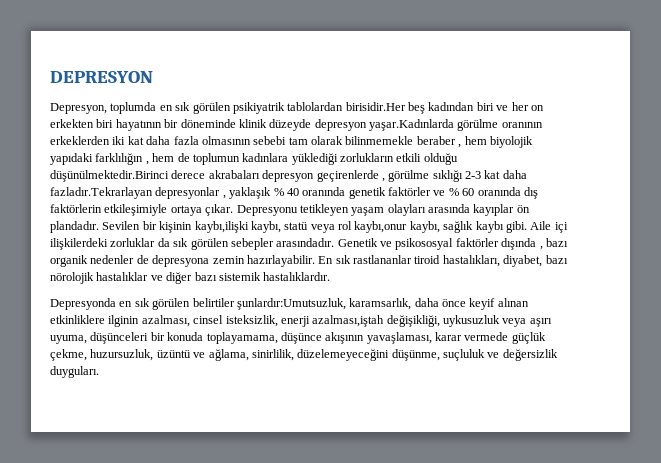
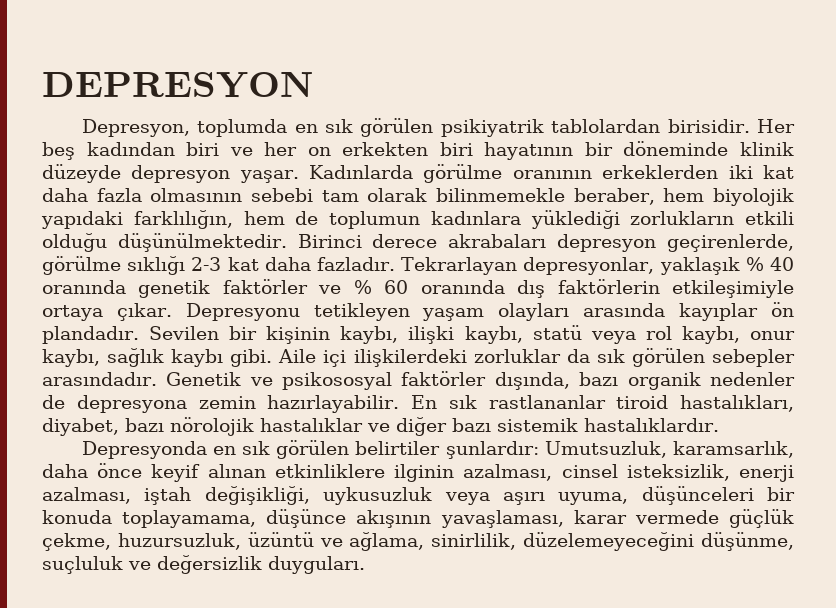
- Depresyon, toplumda en sık görülen psikiyatrik tablolardan birisidir.Her beş kadından biri ve her on erkekten biri hayatının bir döneminde klinik düzeyde depresyon yaşar.Kadınlarda görülme oranının erkeklerden iki kat daha fazla olmasının sebebi tam olarak bilinmemekle beraber , hem biyolojik yapıdaki farklılığın , hem de toplumun kadınlara yüklediği zorlukların etkili olduğu düşünülmektedir.Birinci derece akrabaları depresyon geçirenlerde , görülme sıklığı 2-3 kat daha fazladır.Tekrarlayan depresyonlar , yaklaşık % 40 oranında genetik faktörler ve % 60 oranında dış faktörlerin etkileşimiyle ortaya çıkar.
+ Depresyon, toplumda en sık görülen psikiyatrik tablolardan birisidir. Her beş kadından biri ve her on erkekten biri hayatının bir döneminde klinik düzeyde depresyon yaşar. Kadınlarda görülme oranının erkeklerden iki kat daha fazla olmasının sebebi tam olarak bilinmemekle beraber, hem biyolojik yapıdaki farklılığın, hem de toplumun kadınlara yüklediği zorlukların etkili olduğu düşünülmektedir. Birinci derece akrabaları depresyon geçirenlerde, görülme sıklığı 2-3 kat daha fazladır. Tekrarlayan depresyonlar, yaklaşık % 40 oranında genetik faktörler ve % 60 oranında dış faktörlerin etkileşimiyle ortaya çıkar.
- Sevilen bir kişinin kaybı,ilişki kaybı, statü veya rol kaybı,onur kaybı, sağlık kaybı gibi.
+ Sevilen bir kişinin kaybı, ilişki kaybı, statü veya rol kaybı, onur kaybı, sağlık kaybı gibi.
- Genetik ve psikososyal faktörler dışında , bazı organik nedenler de depresyona zemin hazırlayabilir.
+ Genetik ve psikososyal faktörler dışında, bazı organik nedenler de depresyona zemin hazırlayabilir.
- Depresyonda en sık görülen belirtiler şunlardır:Umutsuzluk, karamsarlık, daha önce keyif alınan etkinliklere ilginin azalması, cinsel isteksizlik, enerji azalması,iştah değişikliği, uykusuzluk veya aşırı uyuma, düşünceleri bir konuda toplayamama, düşünce akışının yavaşlaması, karar vermede güçlük çekme, huzursuzluk, üzüntü ve ağlama, sinirlilik, düzelemeyeceğini düşünme, suçluluk ve değersizlik duyguları.
+ Depresyonda en sık görülen belirtiler şunlardır: Umutsuzluk, karamsarlık, daha önce keyif alınan etkinliklere ilginin azalması, cinsel isteksizlik, enerji azalması, iştah değişikliği, uykusuzluk veya aşırı uyuma, düşünceleri bir konuda toplayamama, düşünce akışının yavaşlaması, karar vermede güçlük çekme, huzursuzluk, üzüntü ve ağlama, sinirlilik, düzelemeyeceğini düşünme, suçluluk ve değersizlik duyguları.

